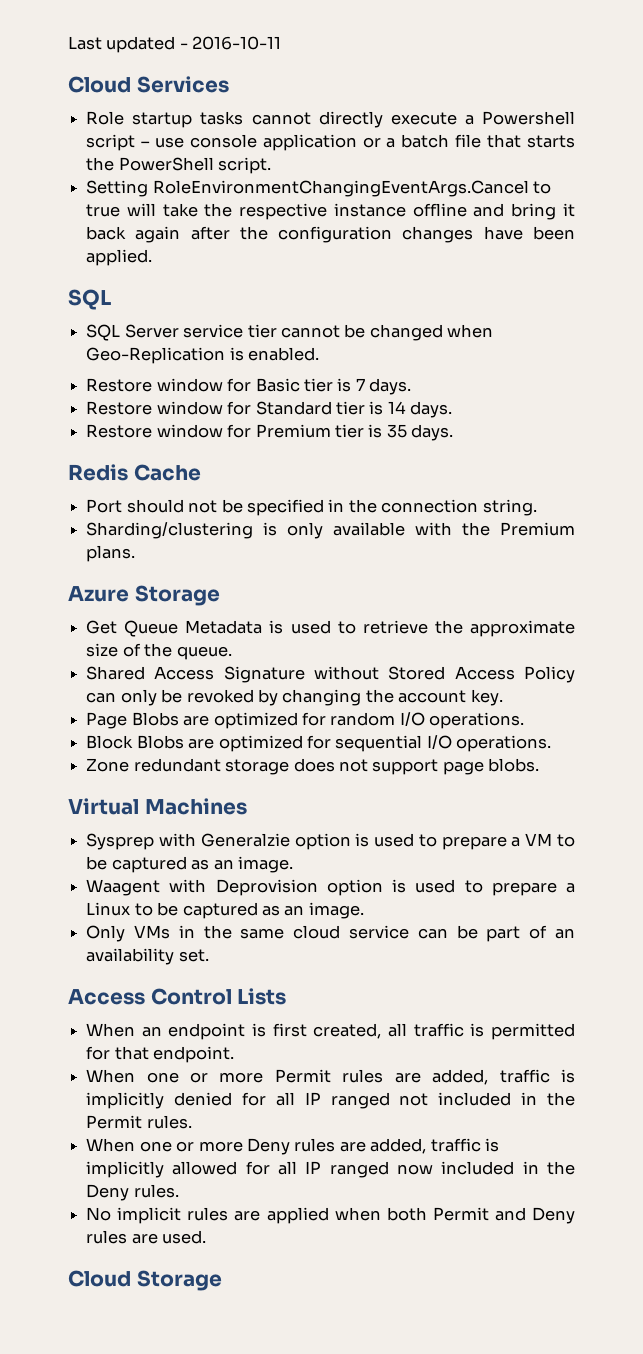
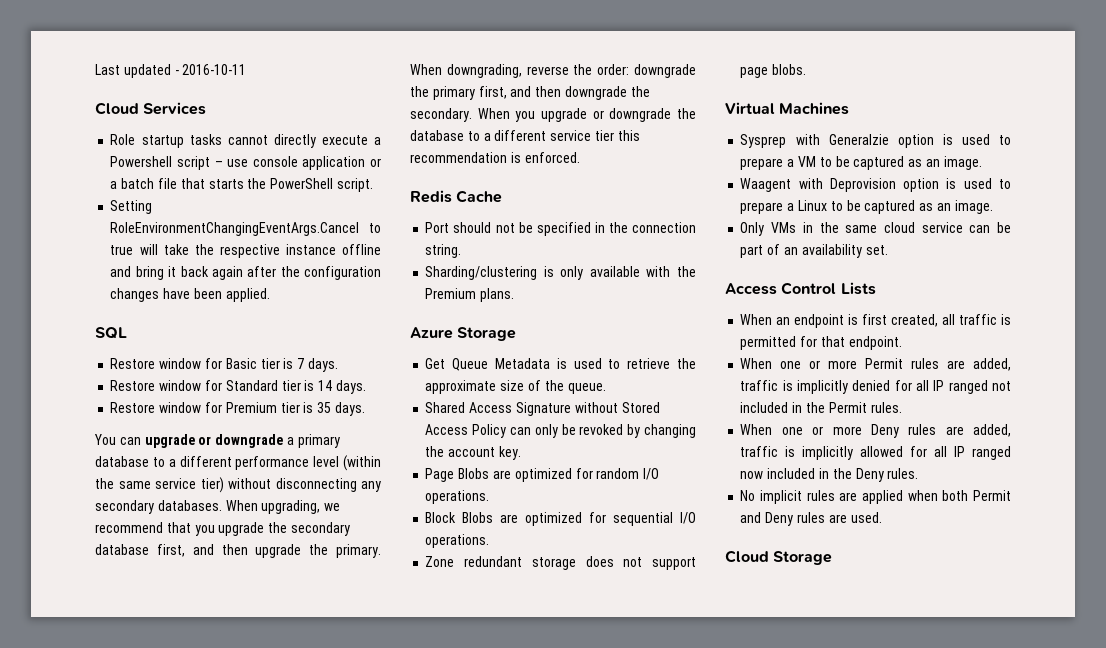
- SQL Server service tier cannot be changed when Geo-Replication is enabled.
+ You can upgrade or downgrade a primary database to a different performance level (within the same service tier) without disconnecting any secondary databases. When upgrading, we recommend that you upgrade the secondary database first, and then upgrade the primary. When downgrading, reverse the order: downgrade the primary first, and then downgrade the secondary. When you upgrade or downgrade the database to a different service tier this recommendation is enforced.

